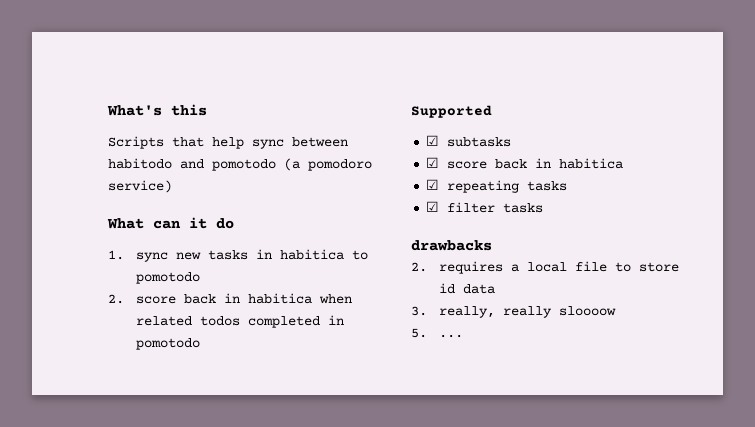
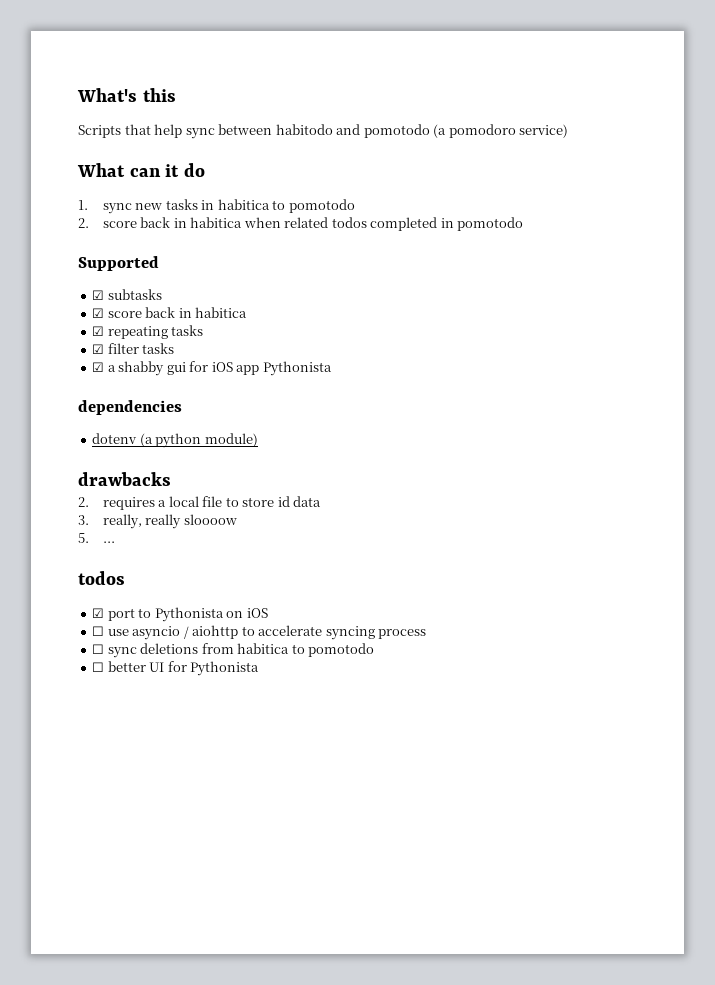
+ ☑ a shabby gui for iOS app Pythonista
+ dependencies
+ dotenv (a python module)
  5. ...
+ todos
+ ☑ port to Pythonista on iOS
+ ☐ use asyncio / aiohttp to accelerate syncing process
+ ☐ sync deletions from habitica to pomotodo
+ ☐ better UI for Pythonista

